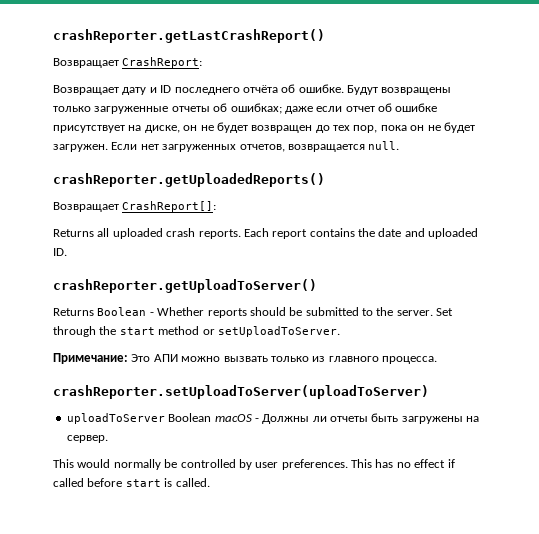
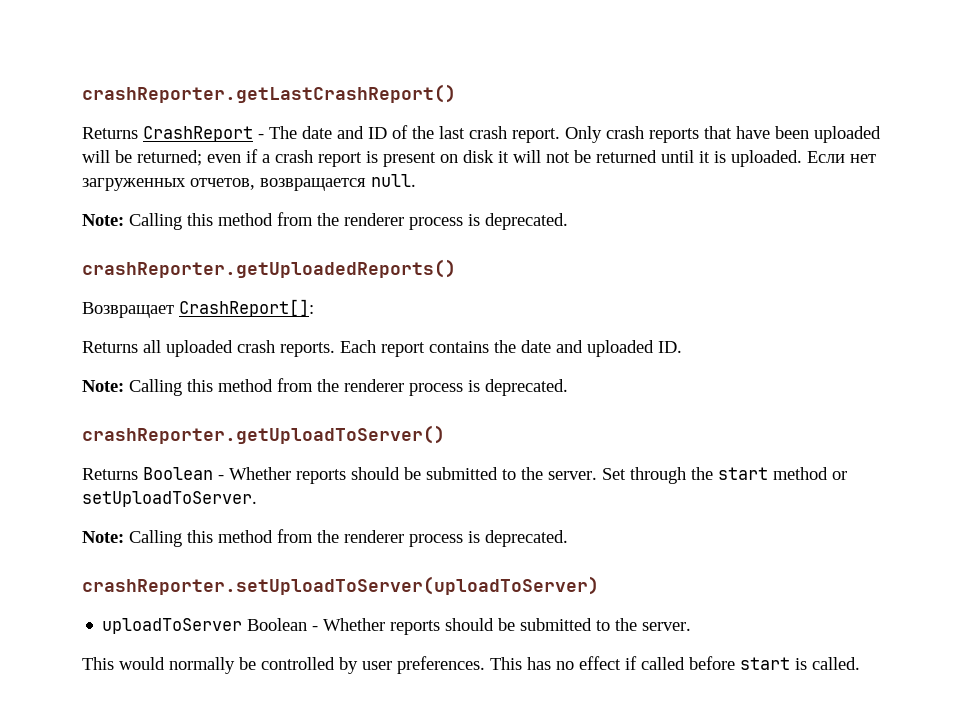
- Возвращает CrashReport:
- Возвращает дату и ID последнего отчёта об ошибке. Будут возвращены только загруженные отчеты об ошибках; даже если отчет об ошибке присутствует на диске, он не будет возвращен до тех пор, пока он не будет загружен.
+ Returns CrashReport - The date and ID of the last crash report. Only crash reports that have been uploaded will be returned; even if a crash report is present on disk it will not be returned until it is uploaded.
  Если нет загруженных отчетов, возвращается null.
+ Note: Calling this method from the renderer process is deprecated.
  Each report contains the date and uploaded ID.
+ Note: Calling this method from the renderer process is deprecated.
  Set through the start method or setUploadToServer.
- Примечание: Это АПИ можно вызвать только из главного процесса.
+ Note: Calling this method from the renderer process is deprecated.
  crashReporter.setUploadToServer(uploadToServer)
- uploadToServer Boolean macOS - Должны ли отчеты быть загружены на сервер.
+ uploadToServer Boolean - Whether reports should be submitted to the server.

